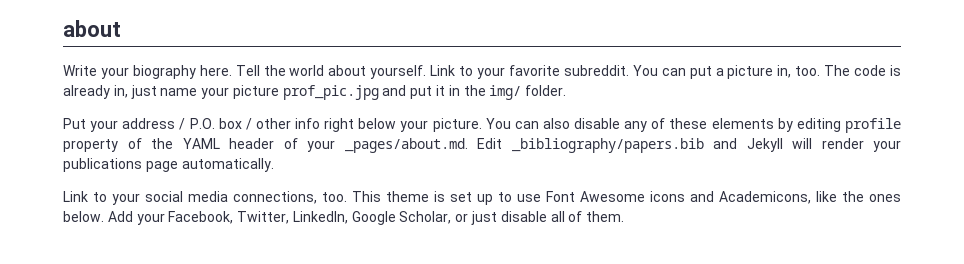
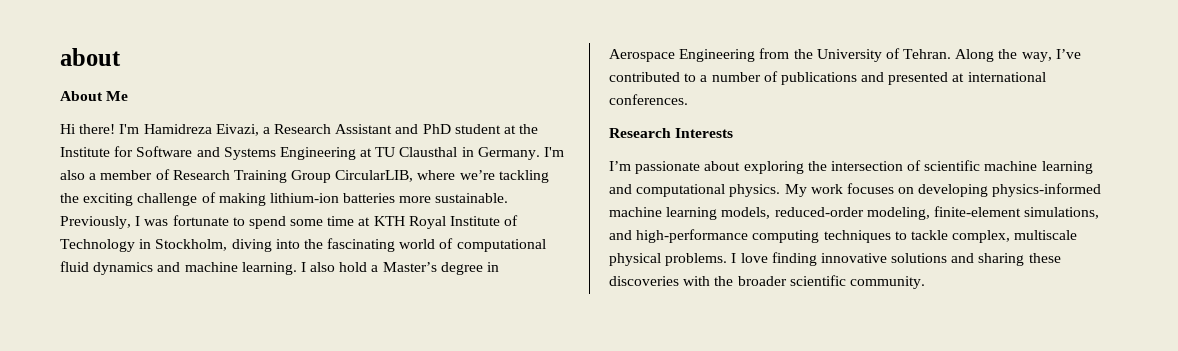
- Write your biography here. Tell the world about yourself. Link to your favorite subreddit. You can put a picture in, too. The code is already in, just name your picture prof_pic.jpg and put it in the img/ folder.
- Put your address / P.O. box / other info right below your picture. You can also disable any of these elements by editing profile property of the YAML header of your _pages/about.md. Edit _bibliography/papers.bib and Jekyll will render your publications page automatically.
- Link to your social media connections, too. This theme is set up to use Font Awesome icons and Academicons, like the ones below. Add your Facebook, Twitter, LinkedIn, Google Scholar, or just disable all of them.
+ About Me
+ Hi there! I'm Hamidreza Eivazi, a Research Assistant and PhD student at the Institute for Software and Systems Engineering at TU Clausthal in Germany. I'm also a member of Research Training Group CircularLIB, where we’re tackling the exciting challenge of making lithium-ion batteries more sustainable. Previously, I was fortunate to spend some time at KTH Royal Institute of Technology in Stockholm, diving into the fascinating world of computational fluid dynamics and machine learning. I also hold a Master’s degree in Aerospace Engineering from the University of Tehran. Along the way, I’ve contributed to a number of publications and presented at international conferences.
+ Research Interests
+ I’m passionate about exploring the intersection of scientific machine learning and computational physics. My work focuses on developing physics-informed machine learning models, reduced-order modeling, finite-element simulations, and high-performance computing techniques to tackle complex, multiscale physical problems. I love finding innovative solutions and sharing these discoveries with the broader scientific community.

